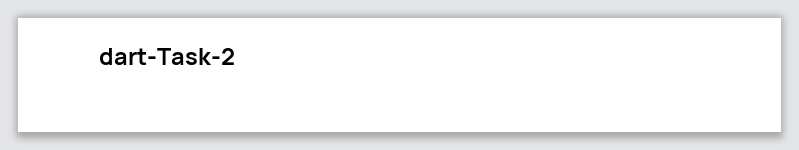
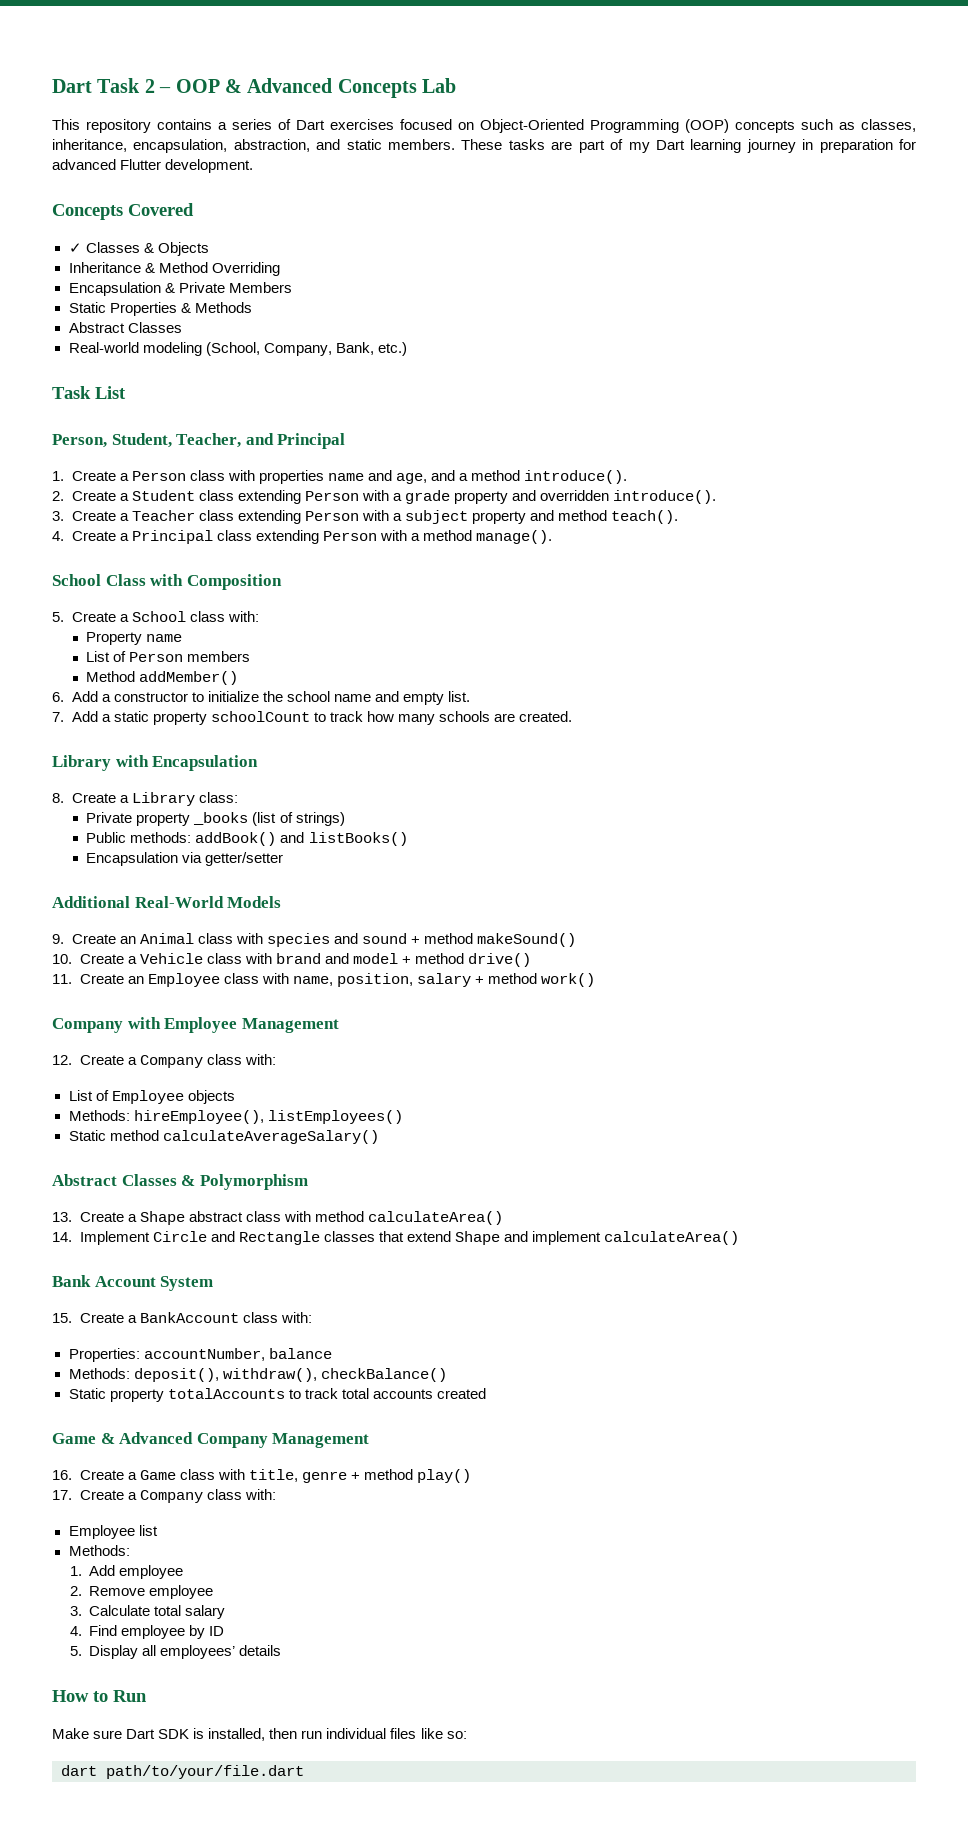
- dart-Task-2
+ Dart Task 2 – OOP & Advanced Concepts Lab
+ This repository contains a series of Dart exercises focused on Object-Oriented Programming (OOP) concepts such as classes, inheritance, encapsulation, abstraction, and static members. These tasks are part of my Dart learning journey in preparation for advanced Flutter development.
+ Concepts Covered
+ ✓ Classes & Objects
+ Inheritance & Method Overriding
+ Encapsulation & Private Members
+ Static Properties & Methods
+ Abstract Classes
+ Real-world modeling (School, Company, Bank, etc.)
+ Task List
+ Person, Student, Teacher, and Principal
+ 1. Create a Person class with properties name and age, and a method introduce().
+ 2. Create a Student class extending Person with a grade property and overridden introduce().
+ 3. Create a Teacher class extending Person with a subject property and method teach().
+ 4. Create a Principal class extending Person with a method manage().
+ School Class with Composition
+ 5. Create a School class with:
+ Property name
+ List of Person members
+ Method addMember()
+ 6. Add a constructor to initialize the school name and empty list.
+ 7. Add a static property schoolCount to track how many schools are created.
+ Library with Encapsulation
+ 8. Create a Library class:
+ Private property _books (list of strings)
+ Public methods: addBook() and listBooks()
+ Encapsulation via getter/setter
+ Additional Real-World Models
+ 9. Create an Animal class with species and sound + method makeSound()
+ 10. Create a Vehicle class with brand and model + method drive()
+ 11. Create an Employee class with name, position, salary + method work()
+ Company with Employee Management
+ 12. Create a Company class with:
+ List of Employee objects
+ Methods: hireEmployee(), listEmployees()
+ Static method calculateAverageSalary()
+ Abstract Classes & Polymorphism
+ 13. Create a Shape abstract class with method calculateArea()
+ 14. Implement Circle and Rectangle classes that extend Shape and implement calculateArea()
+ Bank Account System
+ 15. Create a BankAccount class with:
+ Properties: accountNumber, balance
+ Methods: deposit(), withdraw(), checkBalance()
+ Static property totalAccounts to track total accounts created
+ Game & Advanced Company Management
+ 16. Create a Game class with title, genre + method play()
+ 17. Create a Company class with:
+ Employee list
+ Methods:
+ 1. Add employee
+ 2. Remove employee
+ 3. Calculate total salary
+ 4. Find employee by ID
+ 5. Display all employees’ details
+ How to Run
+ Make sure Dart SDK is installed, then run individual files like so:
+ dart path/to/your/file.dart

